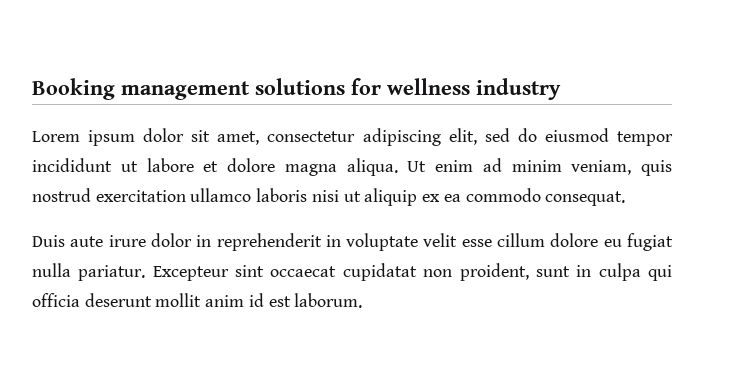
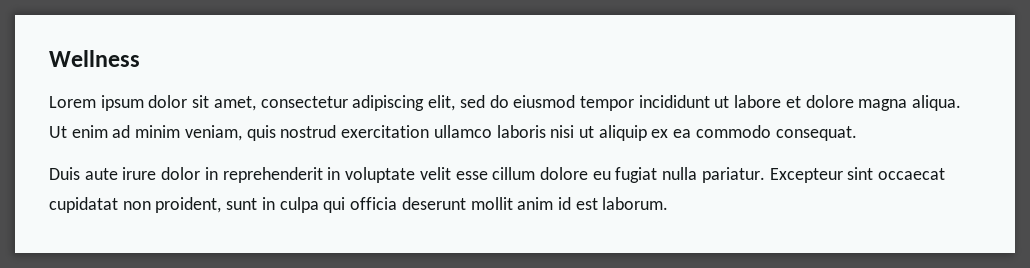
- Booking management solutions for wellness industry
+ Wellness

